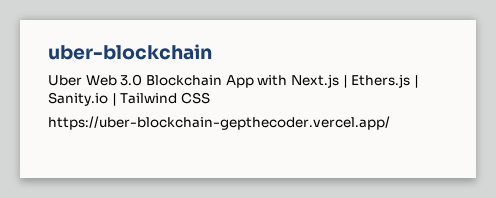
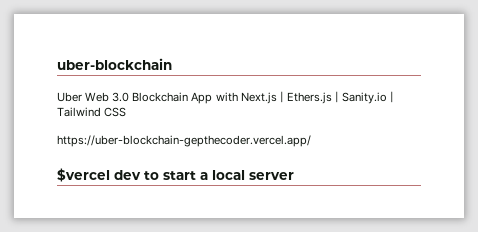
+ $vercel dev to start a local server

